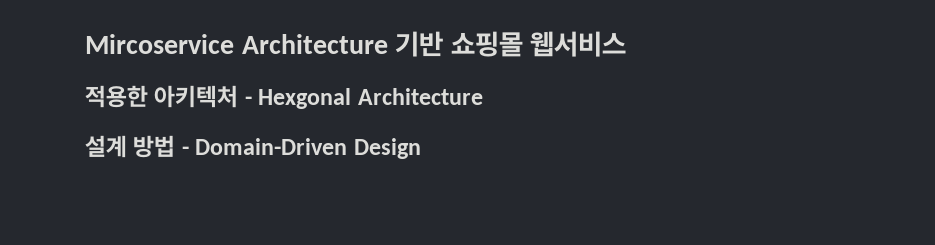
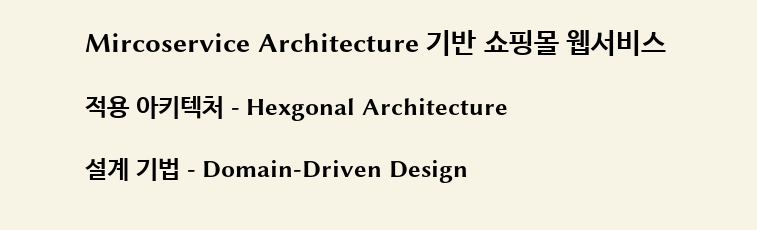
- 적용한 아키텍처 - Hexgonal Architecture
+ 적용 아키텍처 - Hexgonal Architecture
- 설계 방법 - Domain-Driven Design
+ 설계 기법 - Domain-Driven Design

